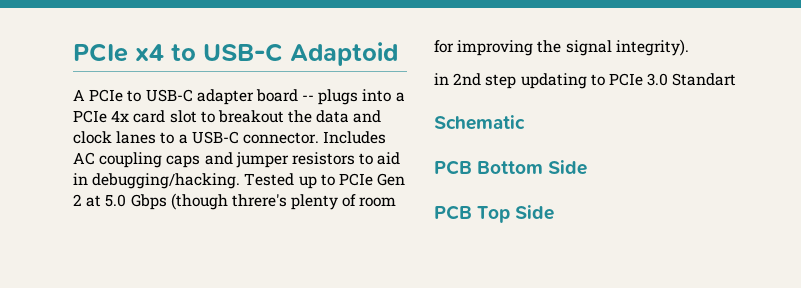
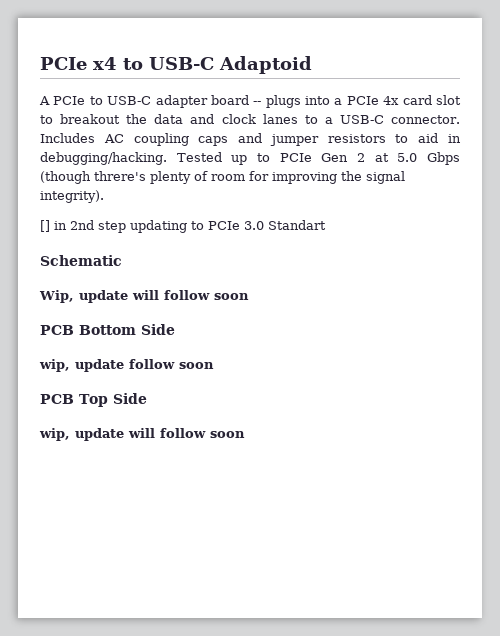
- in 2nd step updating to PCIe 3.0 Standart
+ [] in 2nd step updating to PCIe 3.0 Standart
+ Wip, update will follow soon
+ wip, update follow soon
+ wip, update will follow soon

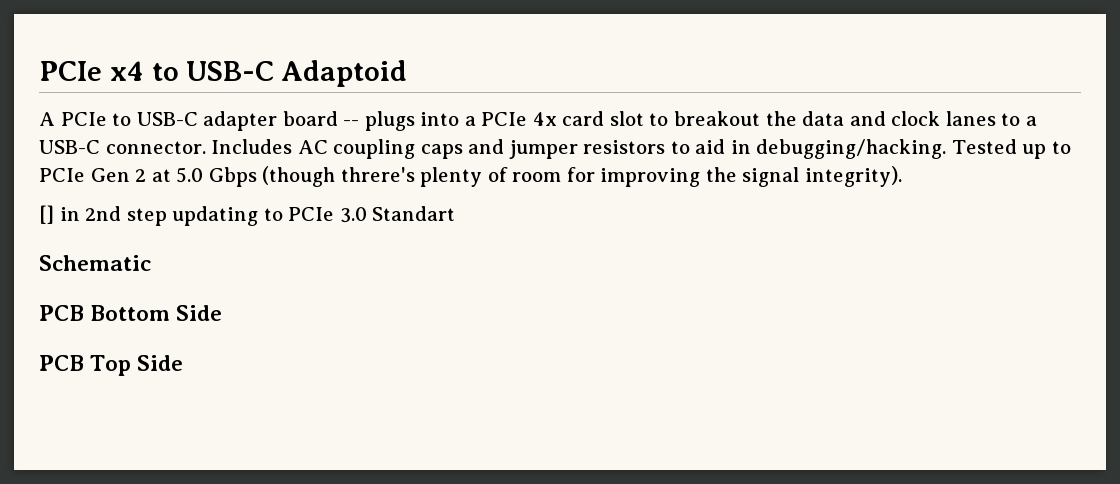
- Wip, update will follow soon
- wip, update follow soon
- wip, update will follow soon

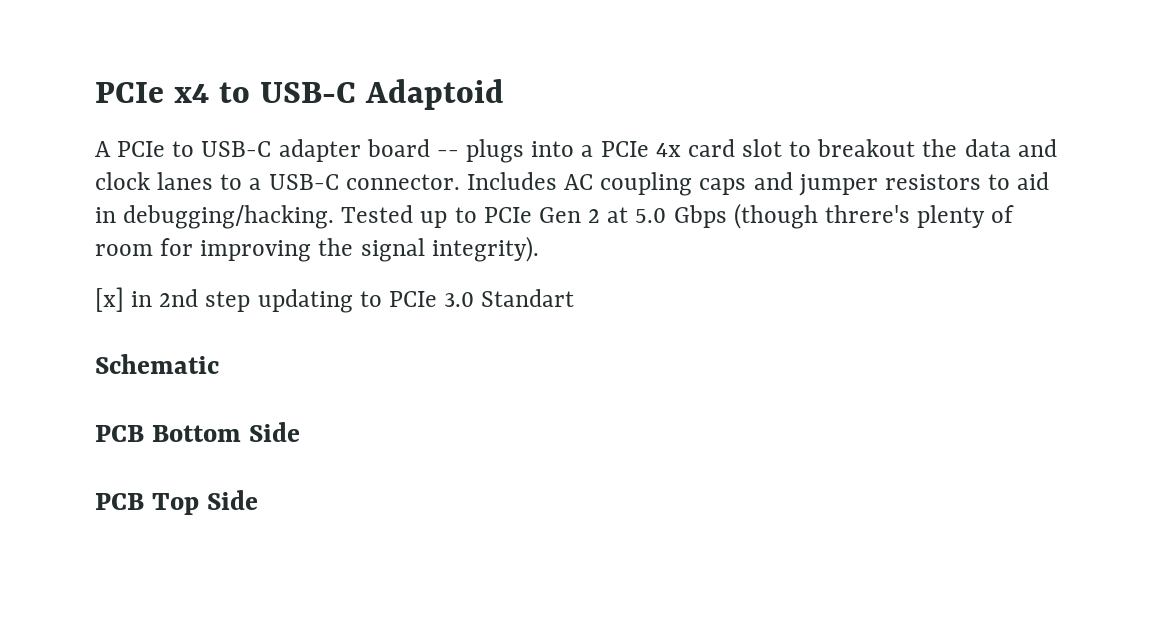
- [] in 2nd step updating to PCIe 3.0 Standart
+ [x] in 2nd step updating to PCIe 3.0 Standart

